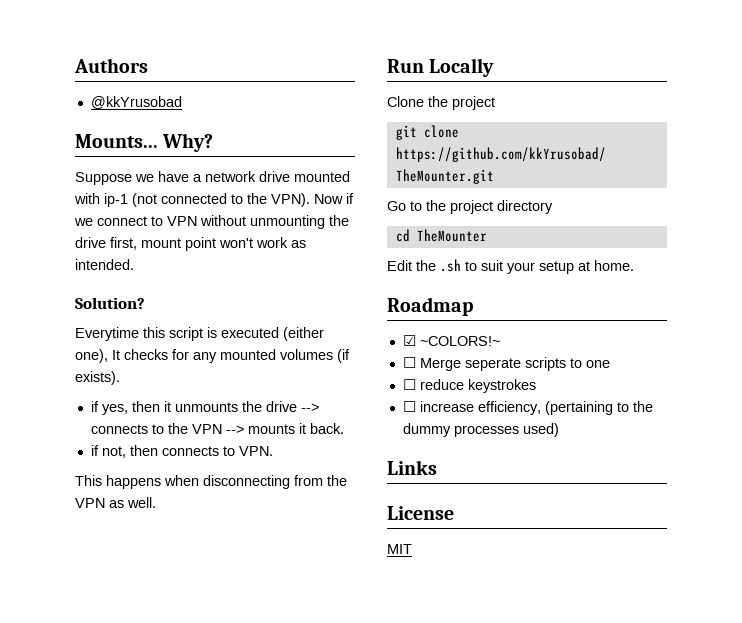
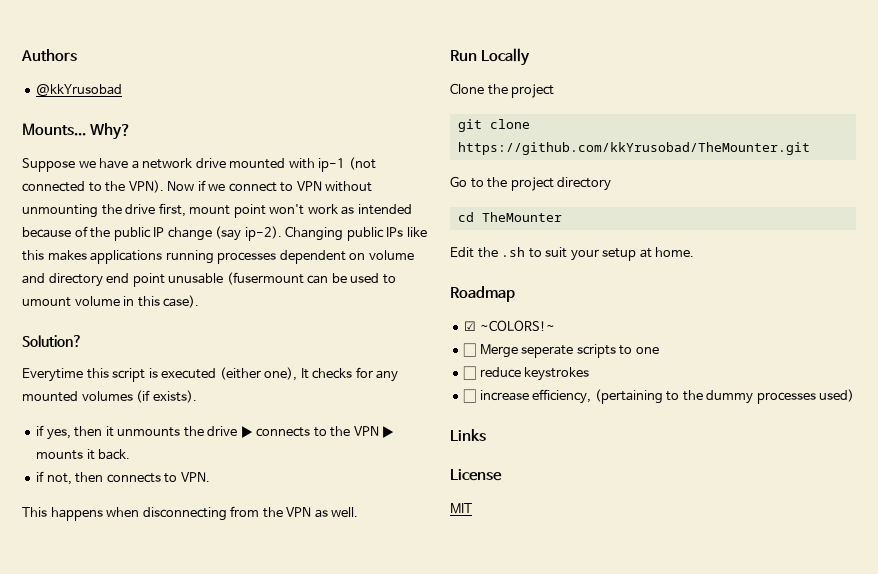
- Now if we connect to VPN without unmounting the drive first, mount point won't work as intended.
+ Now if we connect to VPN without unmounting the drive first, mount point won't work as intended because of the public IP change (say ip-2). Changing public IPs like this makes applications running processes dependent on volume and directory end point unusable (fusermount can be used to umount volume in this case).
- if yes, then it unmounts the drive --> connects to the VPN --> mounts it back.
+ if yes, then it unmounts the drive ▶ connects to the VPN ▶ mounts it back.

